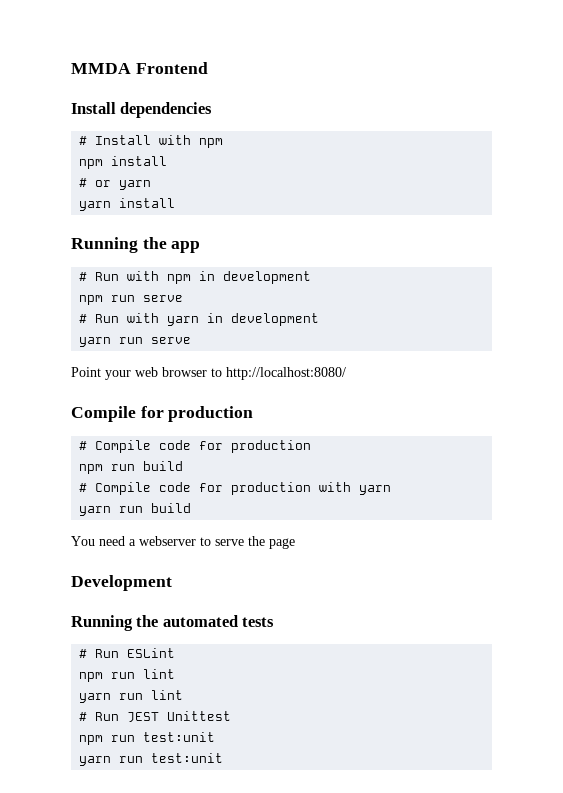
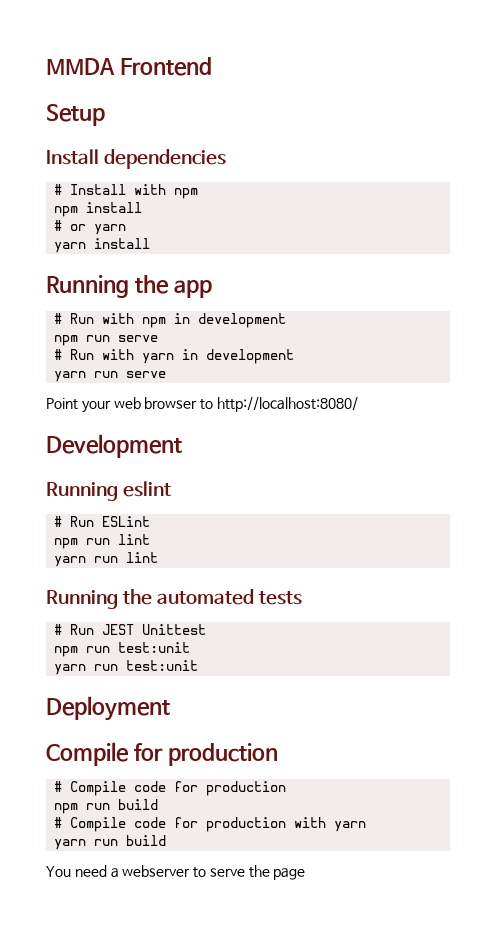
+ Setup
+ Development
+ Running eslint
+ # Run ESLint
+ npm run lint
+ yarn run lint
+ Running the automated tests
+ # Run JEST Unittest
+ npm run test:unit
+ yarn run test:unit
+ Deployment
- Development
- Running the automated tests
- # Run ESLint
- npm run lint
- yarn run lint
- # Run JEST Unittest
- npm run test:unit
- yarn run test:unit

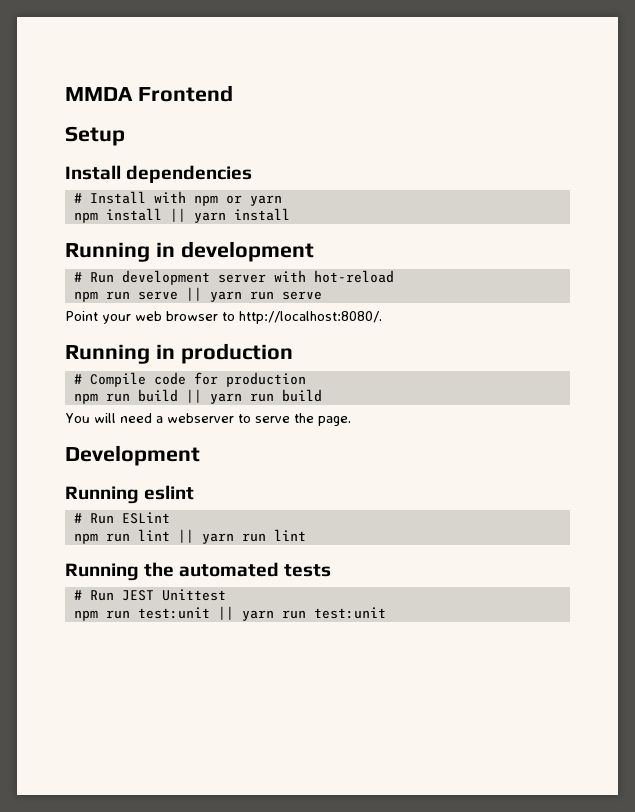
- # Install with npm
+ # Install with npm or yarn
- npm install
- # or yarn
- yarn install
+ npm install || yarn install
- Running the app
- # Run with npm in development
+ Running in development
+ # Run development server with hot-reload
- npm run serve
- # Run with yarn in development
- yarn run serve
+ npm run serve || yarn run serve
- Point your web browser to http://localhost:8080/
+ Point your web browser to http://localhost:8080/.
+ Running in production
+ # Compile code for production
+ npm run build || yarn run build
+ You will need a webserver to serve the page.
- npm run lint
- yarn run lint
+ npm run lint || yarn run lint
- npm run test:unit
- yarn run test:unit
+ npm run test:unit || yarn run test:unit
- Deployment
- Compile for production
- # Compile code for production
- npm run build
- # Compile code for production with yarn
- yarn run build
- You need a webserver to serve the page

